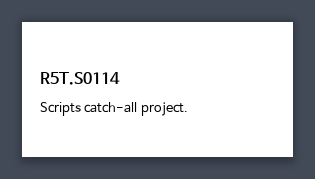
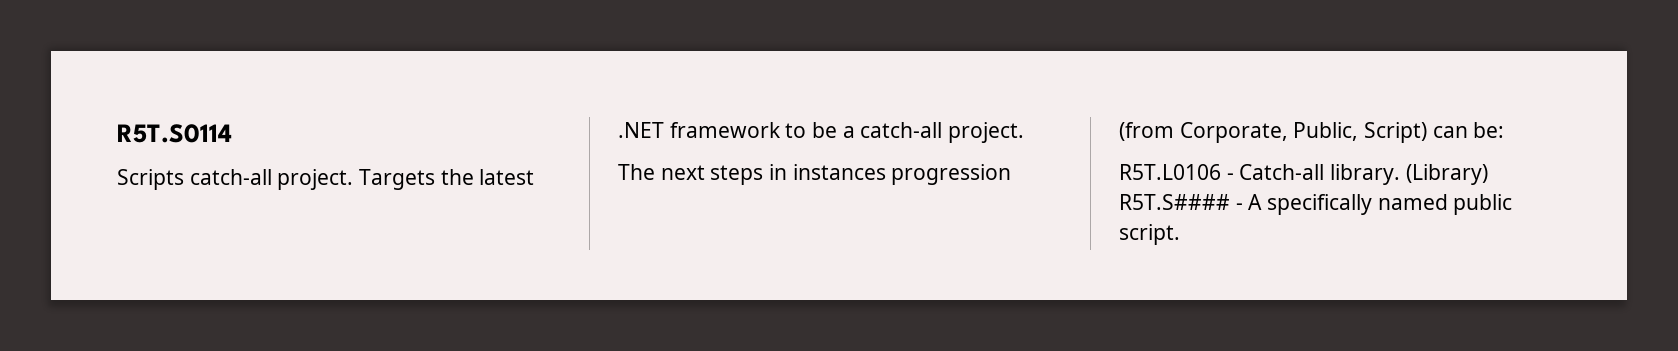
+ Targets the latest .NET framework to be a catch-all project.
+ The next steps in instances progression (from Corporate, Public, Script) can be:
+ R5T.L0106 - Catch-all library. (Library) R5T.S#### - A specifically named public script.

